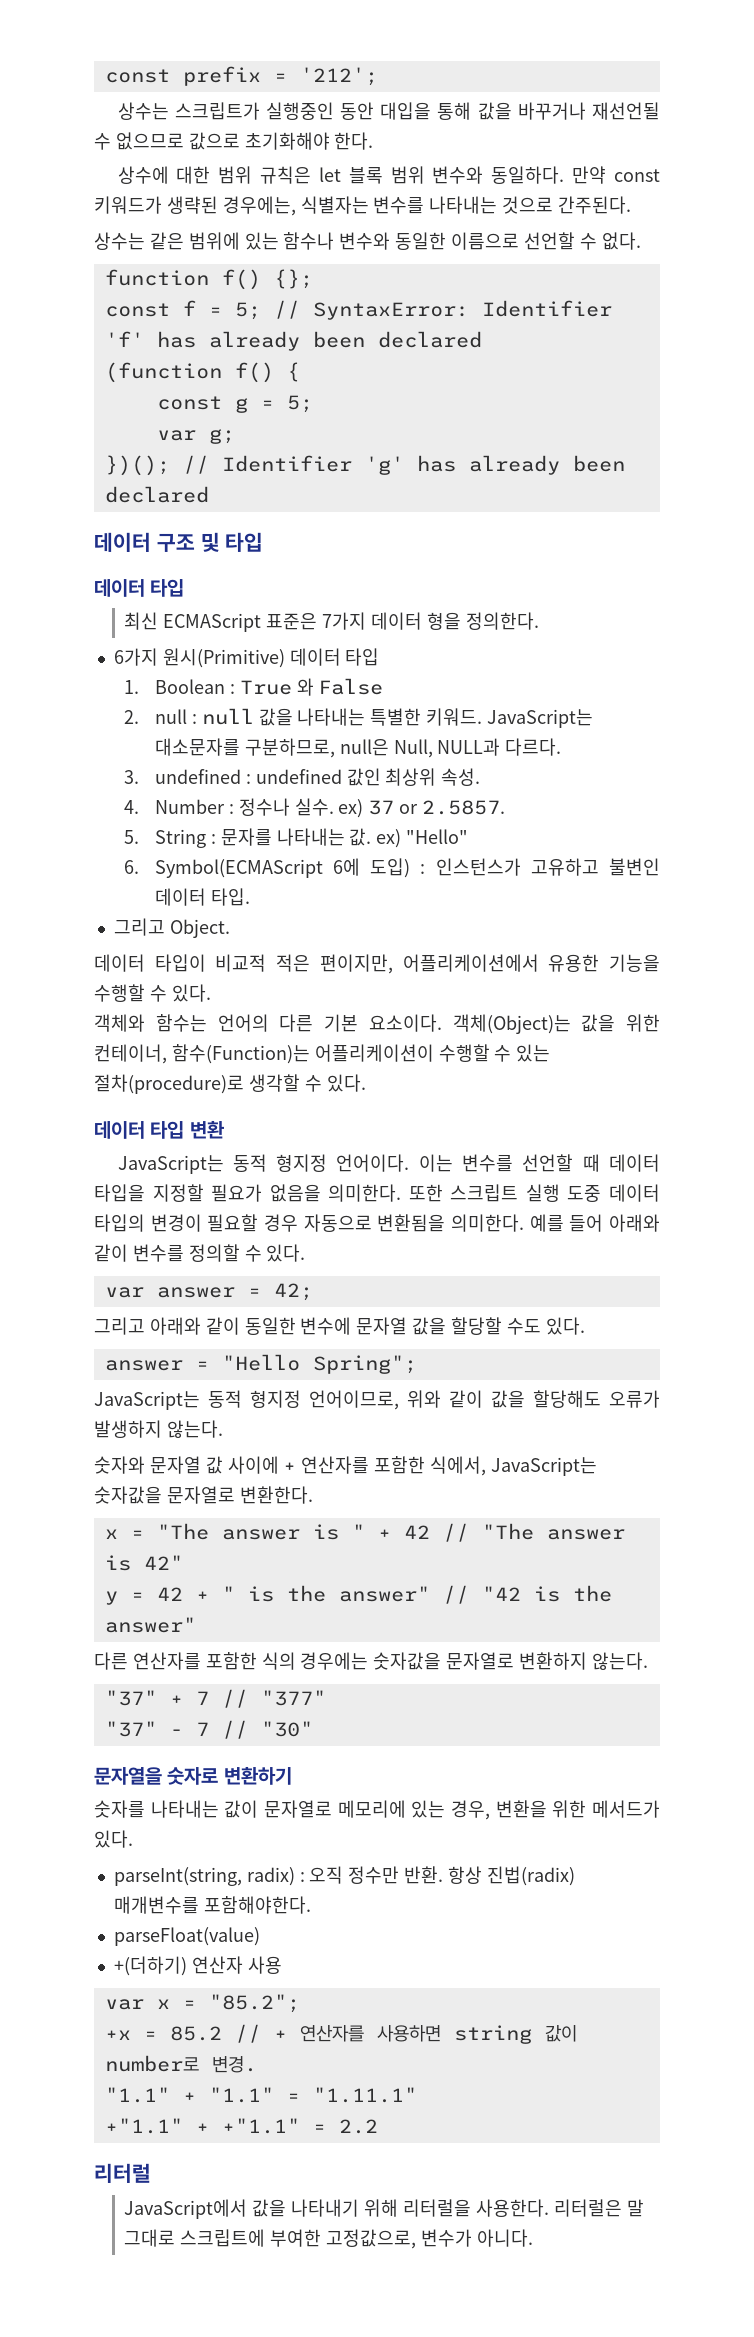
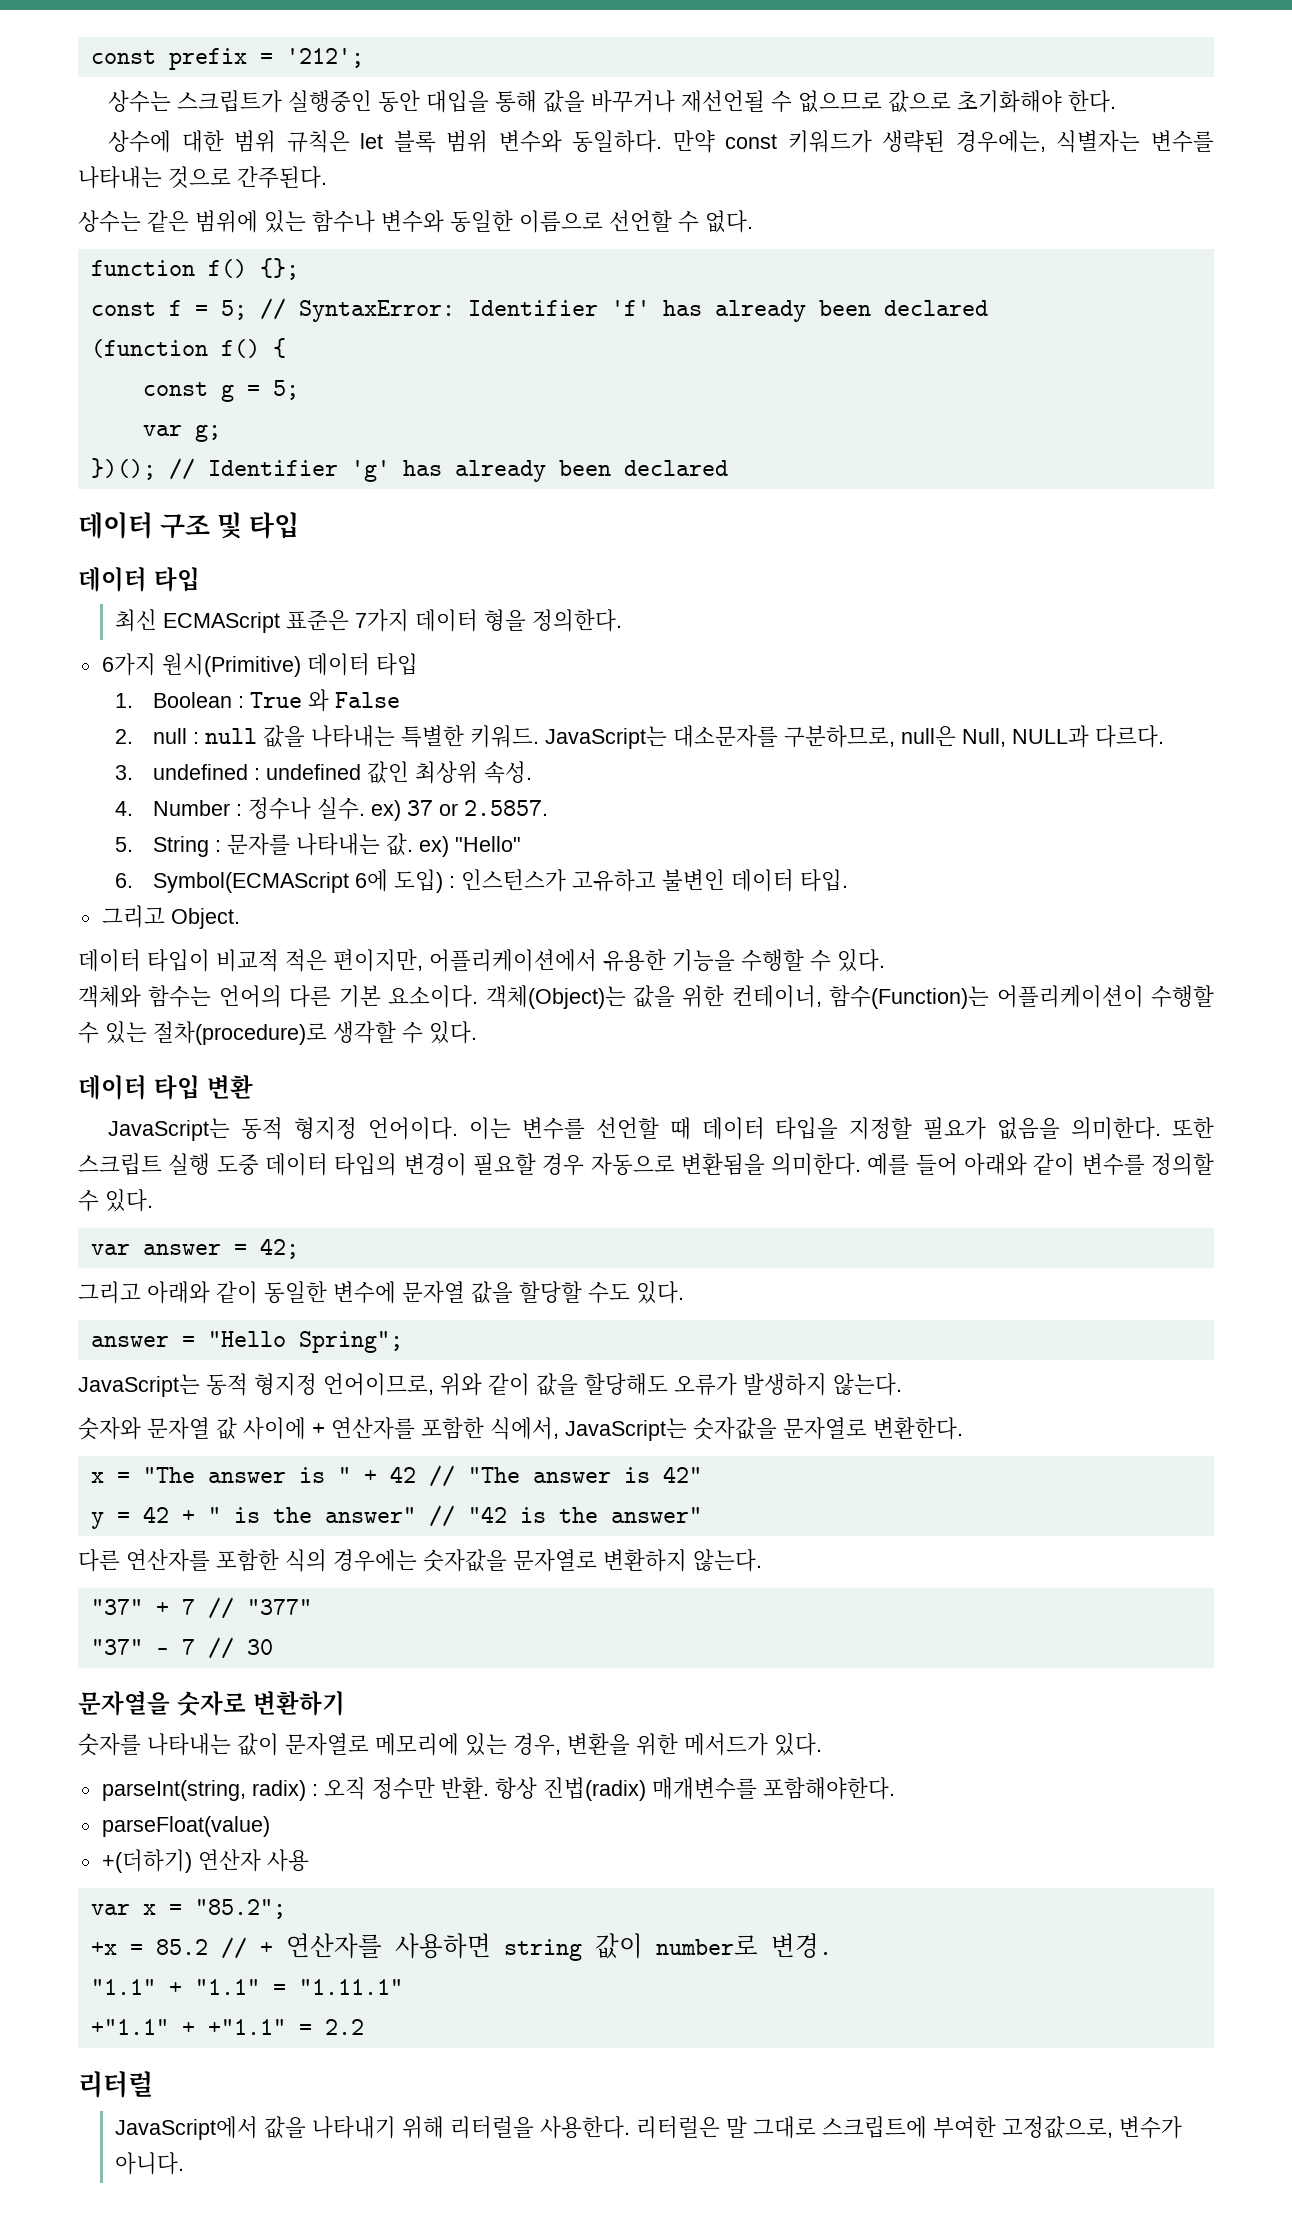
- "37" - 7 // "30"
+ "37" - 7 // 30

